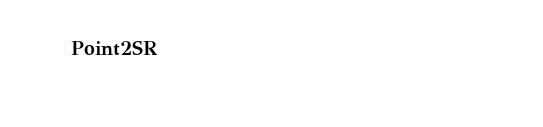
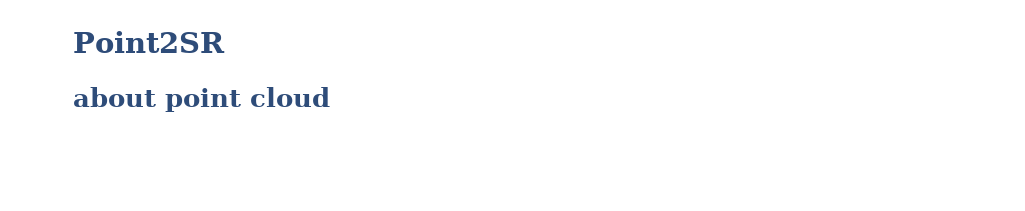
+ about point cloud

